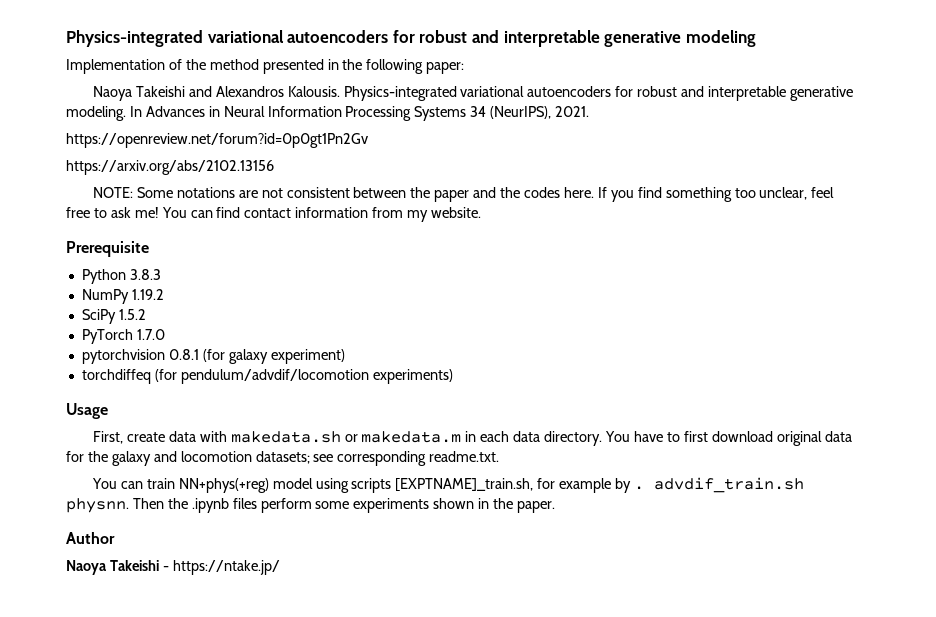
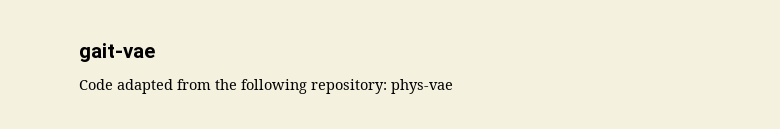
- Physics-integrated variational autoencoders for robust and interpretable generative modeling
- Implementation of the method presented in the following paper:
- Naoya Takeishi and Alexandros Kalousis. Physics-integrated variational autoencoders for robust and interpretable generative modeling. In Advances in Neural Information Processing Systems 34 (NeurIPS), 2021.
- https://openreview.net/forum?id=0p0gt1Pn2Gv
- https://arxiv.org/abs/2102.13156
- NOTE: Some notations are not consistent between the paper and the codes here. If you find something too unclear, feel free to ask me! You can find contact information from my website.
- Prerequisite
- Python 3.8.3
- NumPy 1.19.2
- SciPy 1.5.2
- PyTorch 1.7.0
- pytorchvision 0.8.1 (for galaxy experiment)
- torchdiffeq (for pendulum/advdif/locomotion experiments)
- Usage
- First, create data with makedata.sh or makedata.m in each data directory. You have to first download original data for the galaxy and locomotion datasets; see corresponding readme.txt.
- You can train NN+phys(+reg) model using scripts [EXPTNAME]_train.sh, for example by . advdif_train.sh physnn. Then the .ipynb files perform some experiments shown in the paper.
- Author
- Naoya Takeishi - https://ntake.jp/
+ gait-vae
+ Code adapted from the following repository: phys-vae

